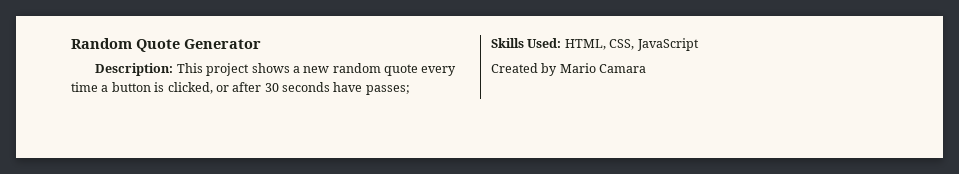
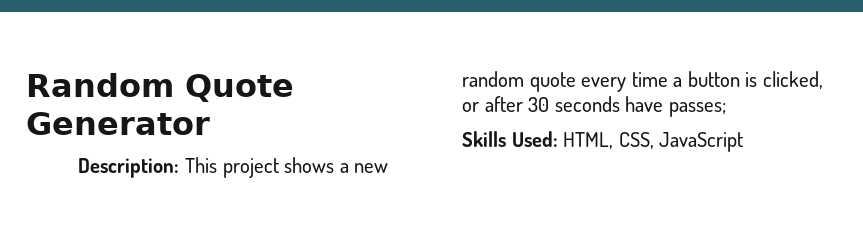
- Created by Mario Camara

